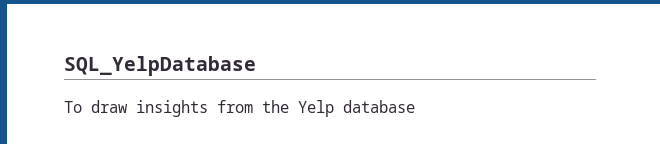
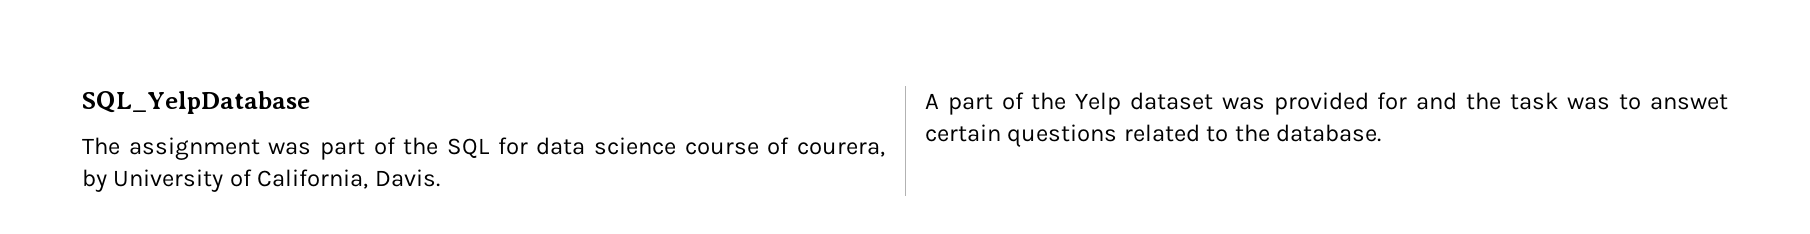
- To draw insights from the Yelp database
+ The assignment was part of the SQL for data science course of courera, by University of California, Davis.
+ A part of the Yelp dataset was provided for and the task was to answet certain questions related to the database.

